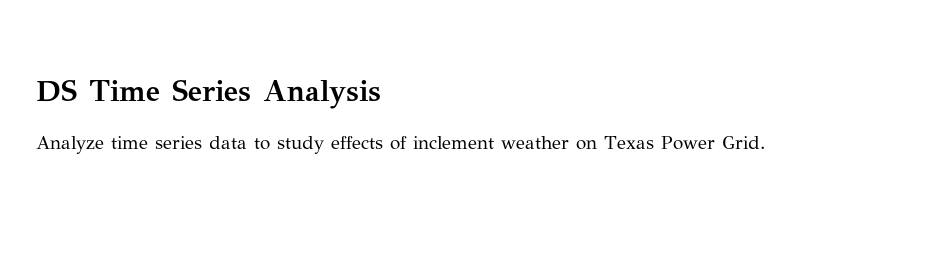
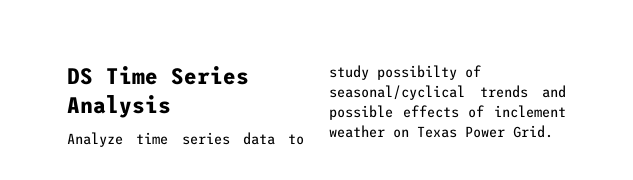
- Analyze time series data to study effects of inclement weather on Texas Power Grid.
+ Analyze time series data to study possibilty of seasonal/cyclical trends and possible effects of inclement weather on Texas Power Grid.

